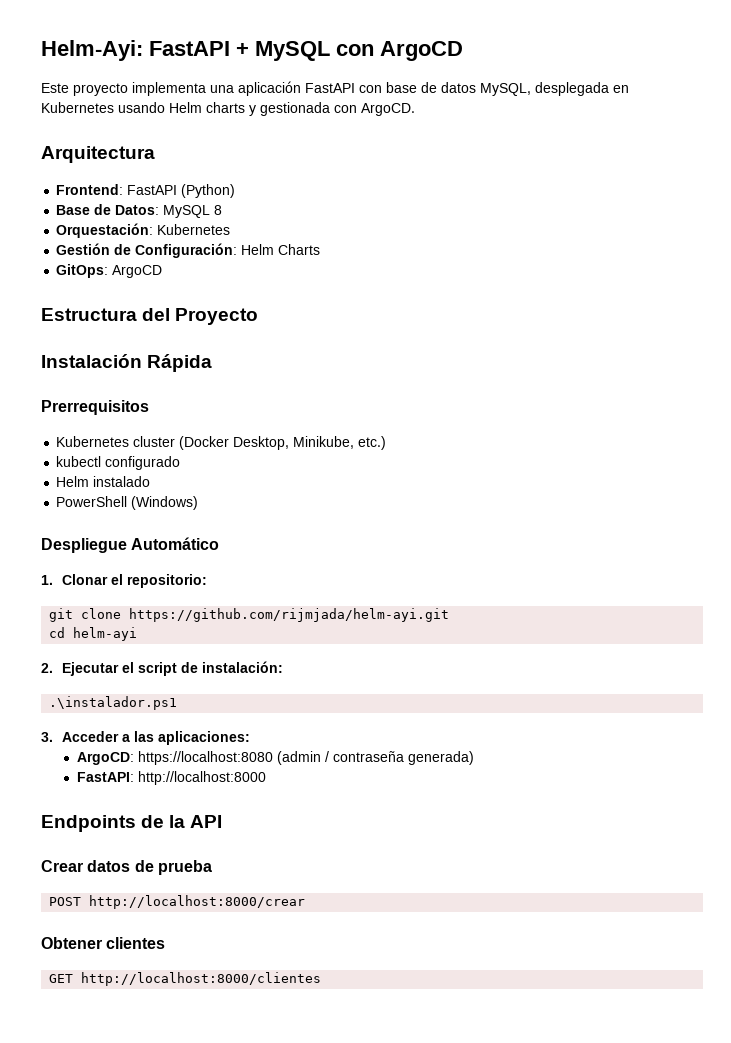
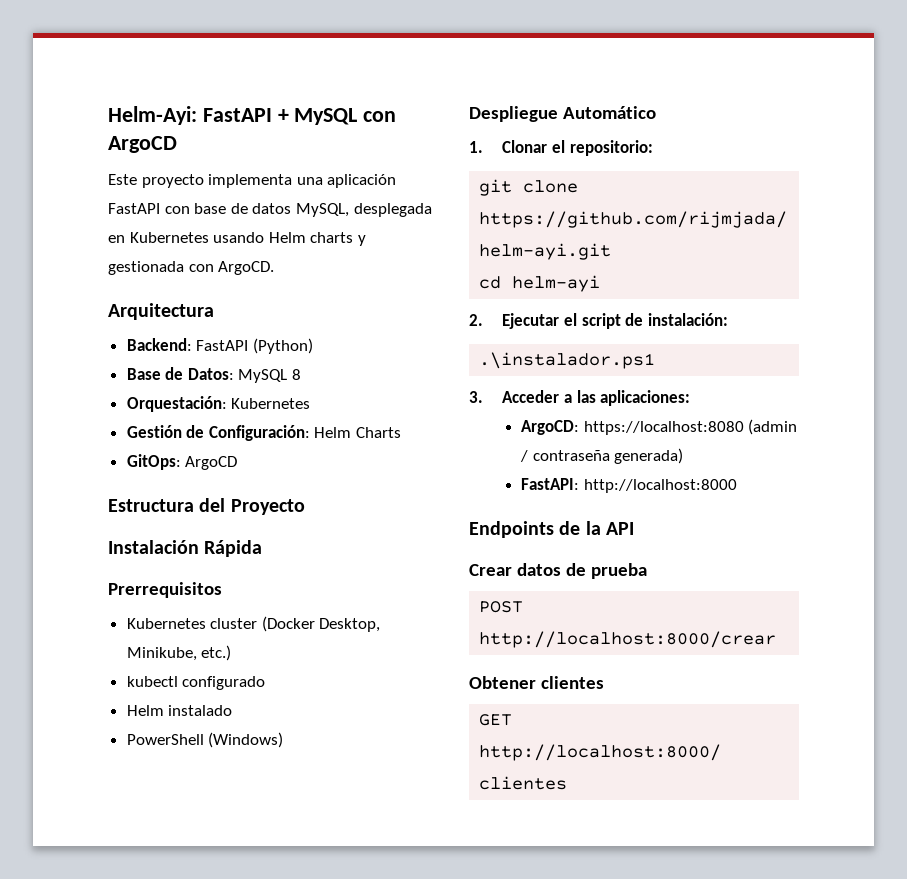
- Frontend: FastAPI (Python)
+ Backend: FastAPI (Python)

